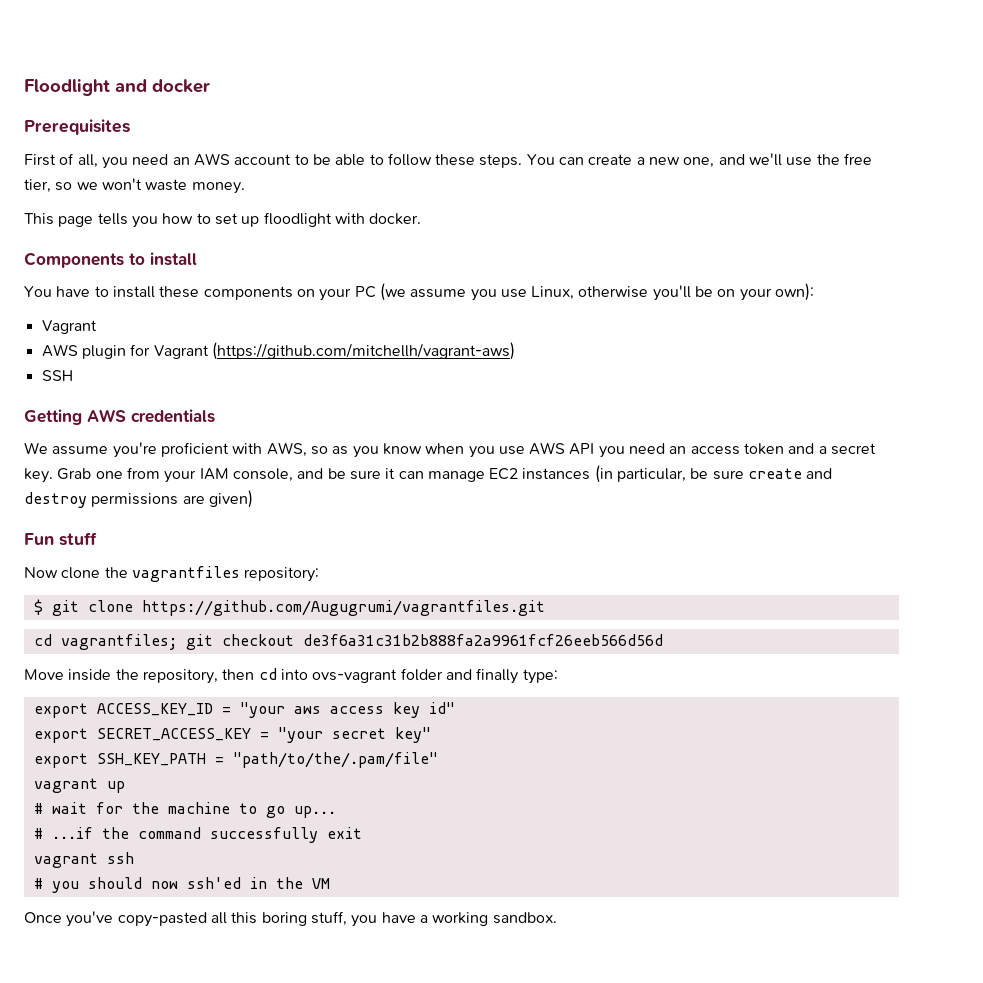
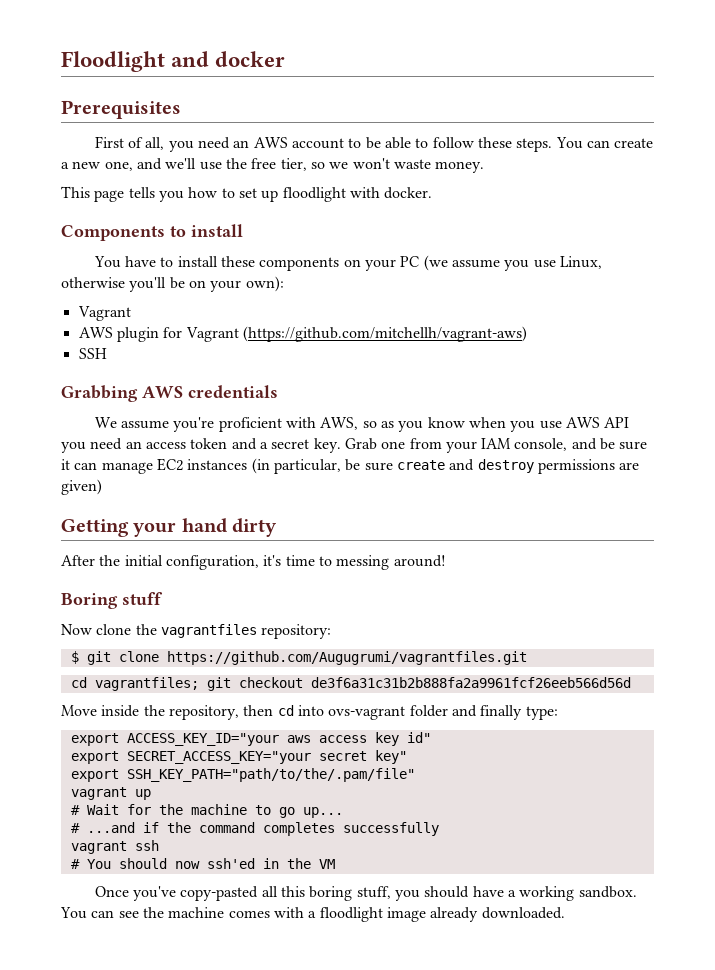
- Getting AWS credentials
+ Grabbing AWS credentials
- Fun stuff
+ Getting your hand dirty
+ After the initial configuration, it's time to messing around!
+ Boring stuff
- export ACCESS_KEY_ID = "your aws access key id"
+ export ACCESS_KEY_ID="your aws access key id"
- export SECRET_ACCESS_KEY = "your secret key"
+ export SECRET_ACCESS_KEY="your secret key"
- export SSH_KEY_PATH = "path/to/the/.pam/file"
+ export SSH_KEY_PATH="path/to/the/.pam/file"
- # wait for the machine to go up...
+ # Wait for the machine to go up...
- # ...if the command successfully exit
+ # ...and if the command completes successfully
- # you should now ssh'ed in the VM
+ # You should now ssh'ed in the VM
- Once you've copy-pasted all this boring stuff, you have a working sandbox.
+ Once you've copy-pasted all this boring stuff, you should have a working sandbox.
+ You can see the machine comes with a floodlight image already downloaded.

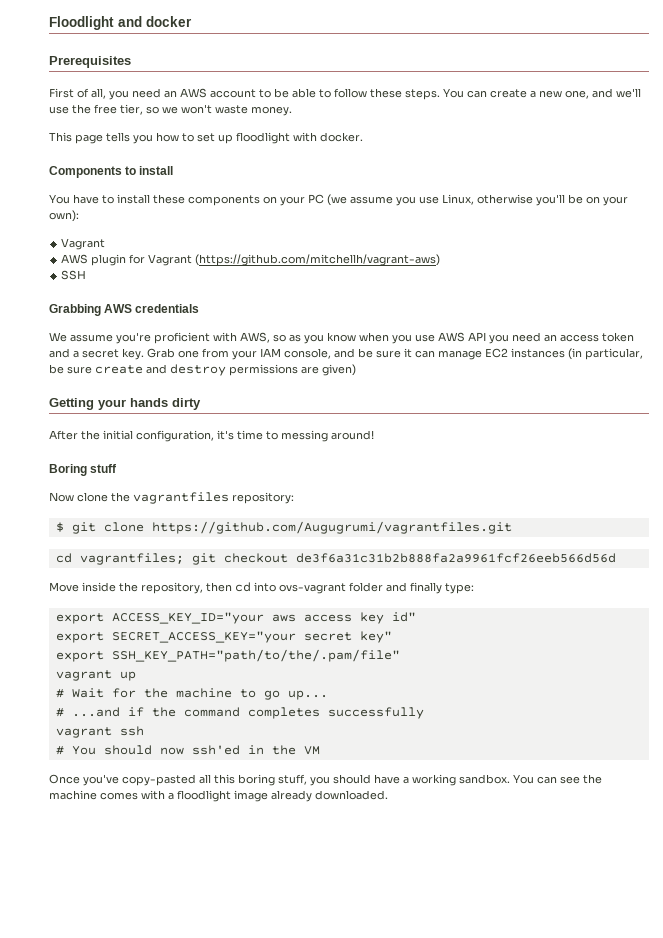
- Getting your hand dirty
+ Getting your hands dirty

